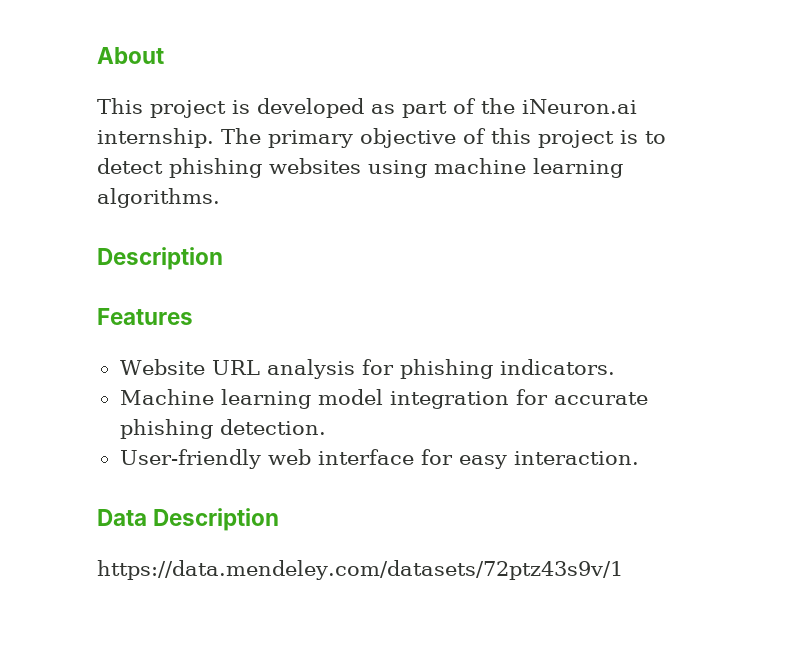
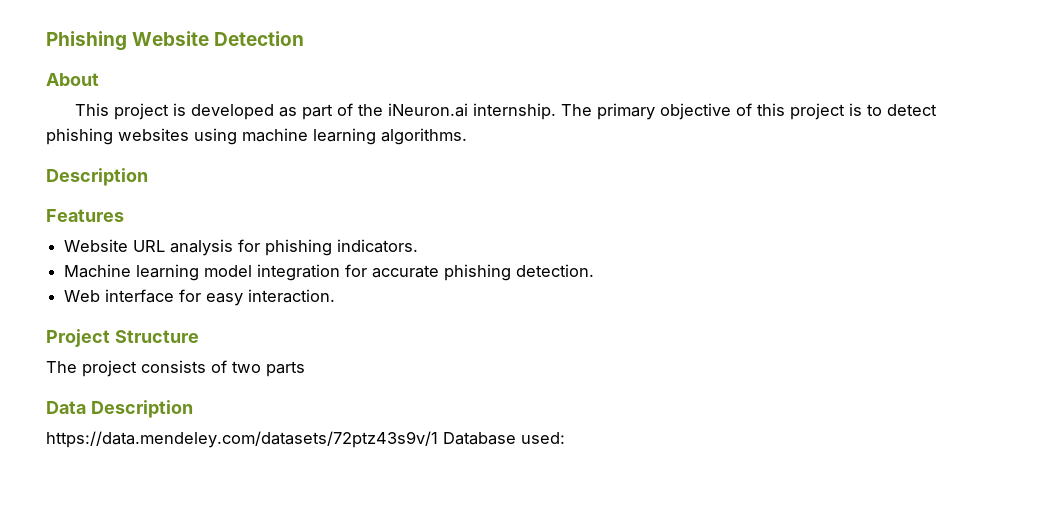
+ Phishing Website Detection
- User-friendly web interface for easy interaction.
+ Web interface for easy interaction.
+ Project Structure
+ The project consists of two parts
- https://data.mendeley.com/datasets/72ptz43s9v/1
+ https://data.mendeley.com/datasets/72ptz43s9v/1 Database used:

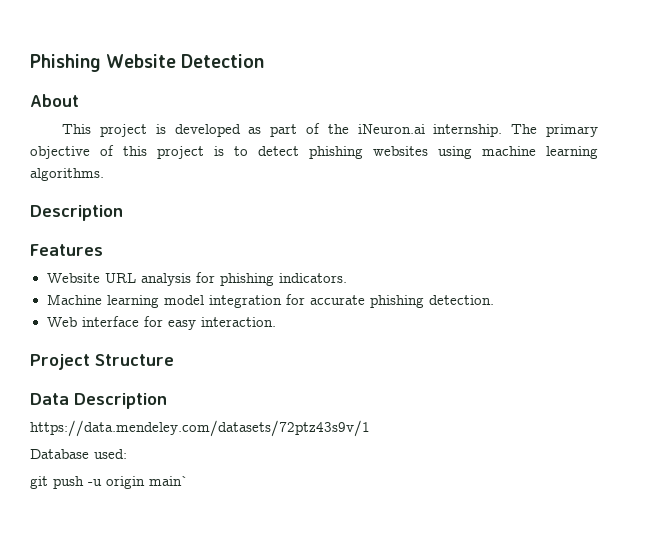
- The project consists of two parts
- https://data.mendeley.com/datasets/72ptz43s9v/1 Database used:
+ https://data.mendeley.com/datasets/72ptz43s9v/1
+ Database used:
+ git push -u origin main`

